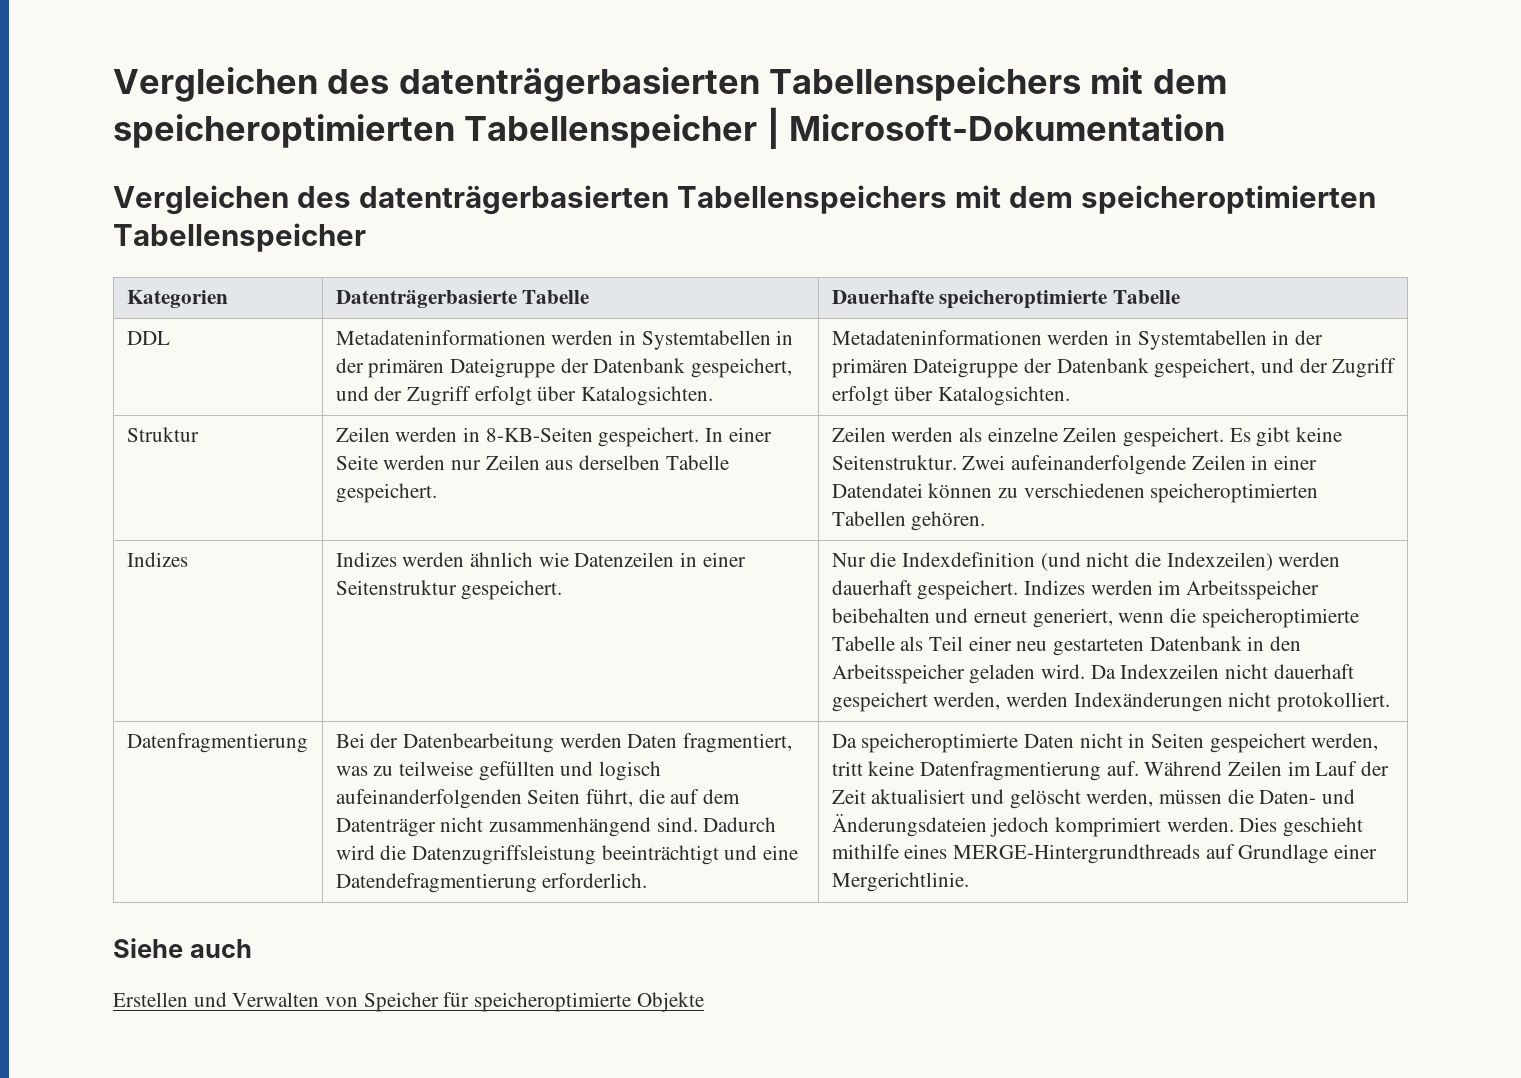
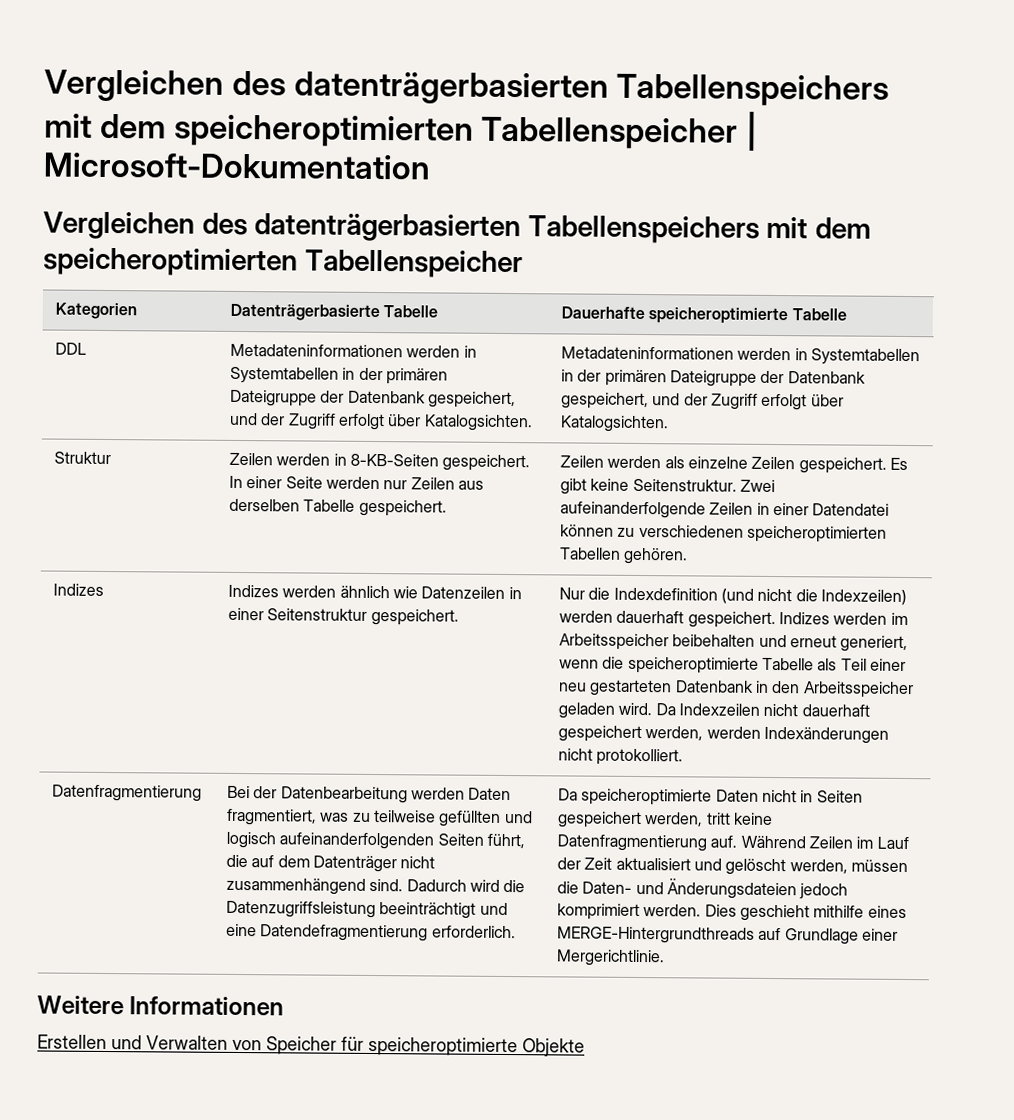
- Siehe auch
+ Weitere Informationen

